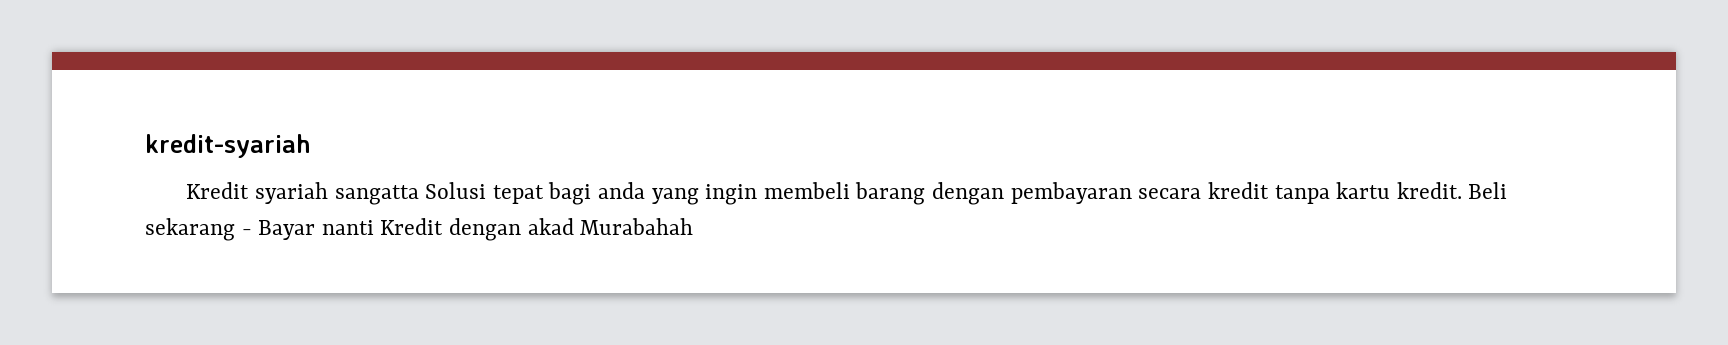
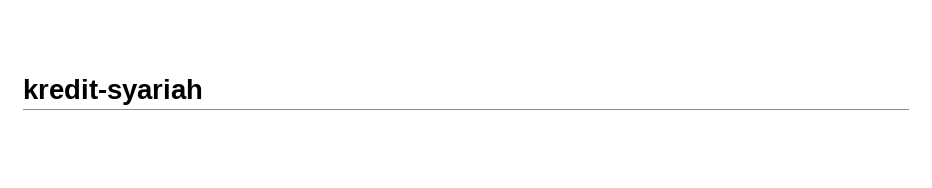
- Kredit syariah sangatta Solusi tepat bagi anda yang ingin membeli barang dengan pembayaran secara kredit tanpa kartu kredit. Beli sekarang - Bayar nanti Kredit dengan akad Murabahah

